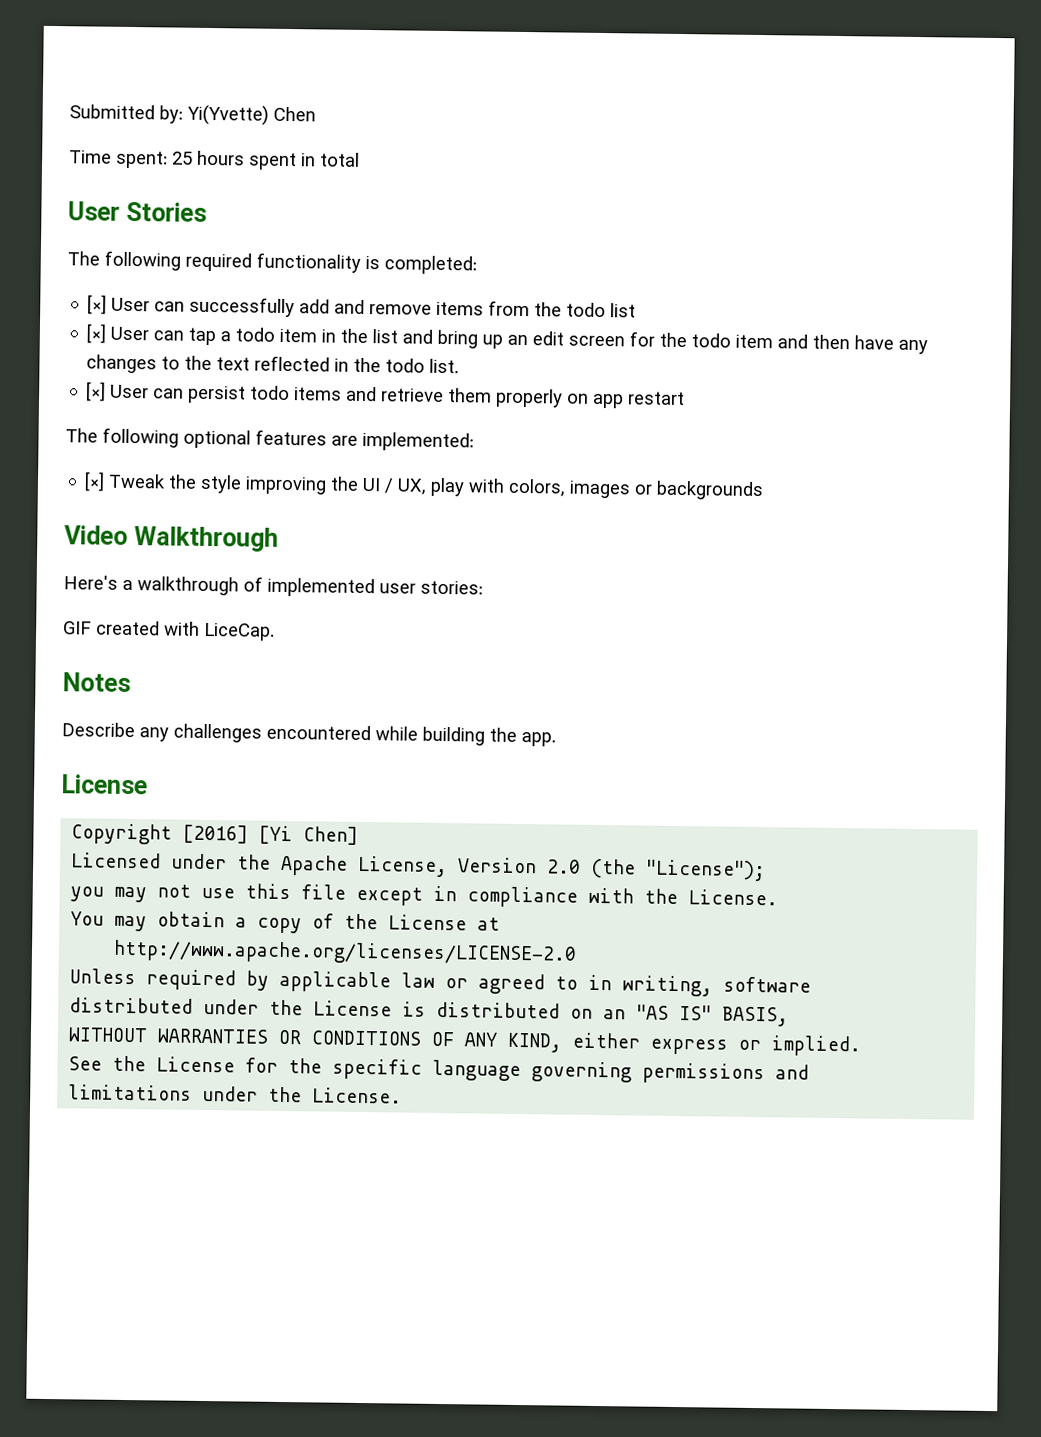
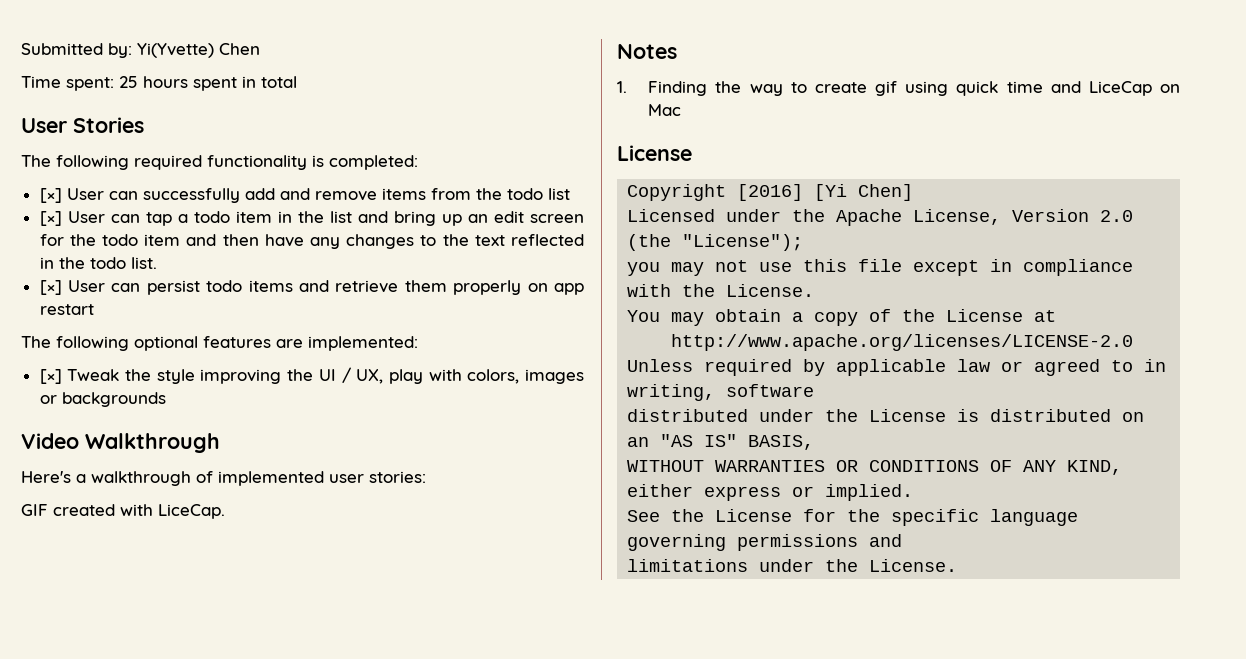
- Describe any challenges encountered while building the app.
+ 1. Finding the way to create gif using quick time and LiceCap on Mac

